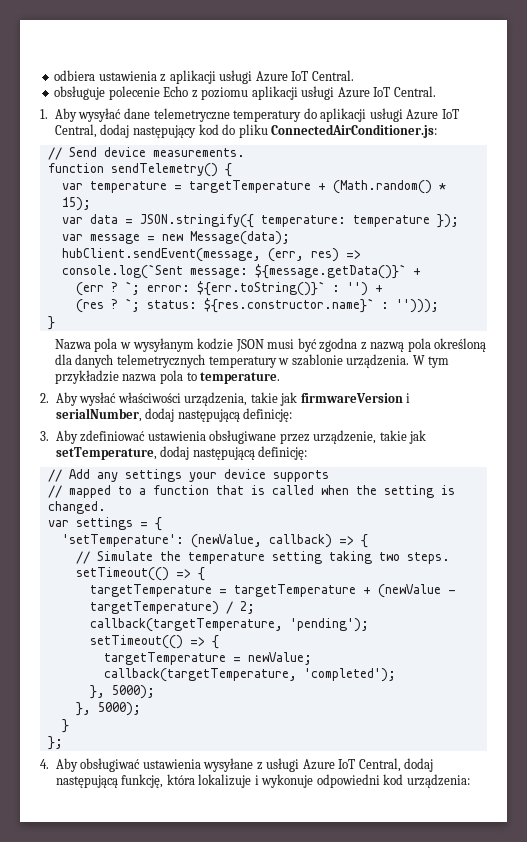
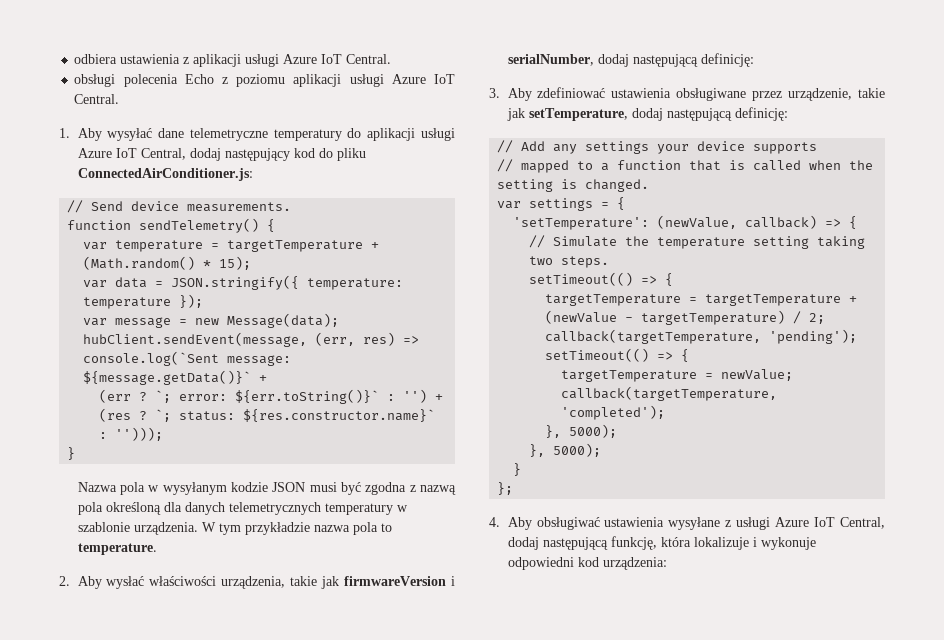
- obsługuje polecenie Echo z poziomu aplikacji usługi Azure IoT Central.
+ obsługi polecenia Echo z poziomu aplikacji usługi Azure IoT Central.

